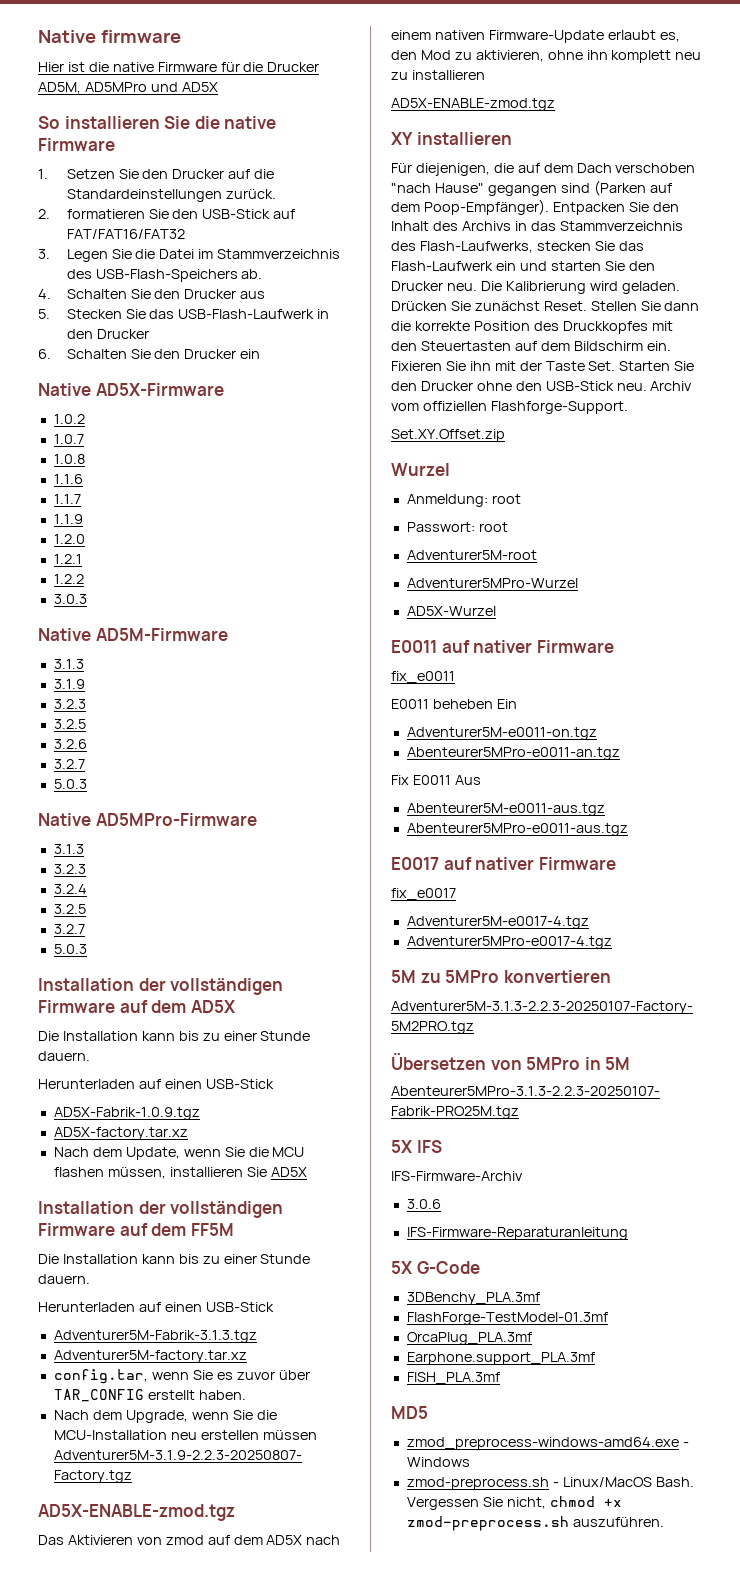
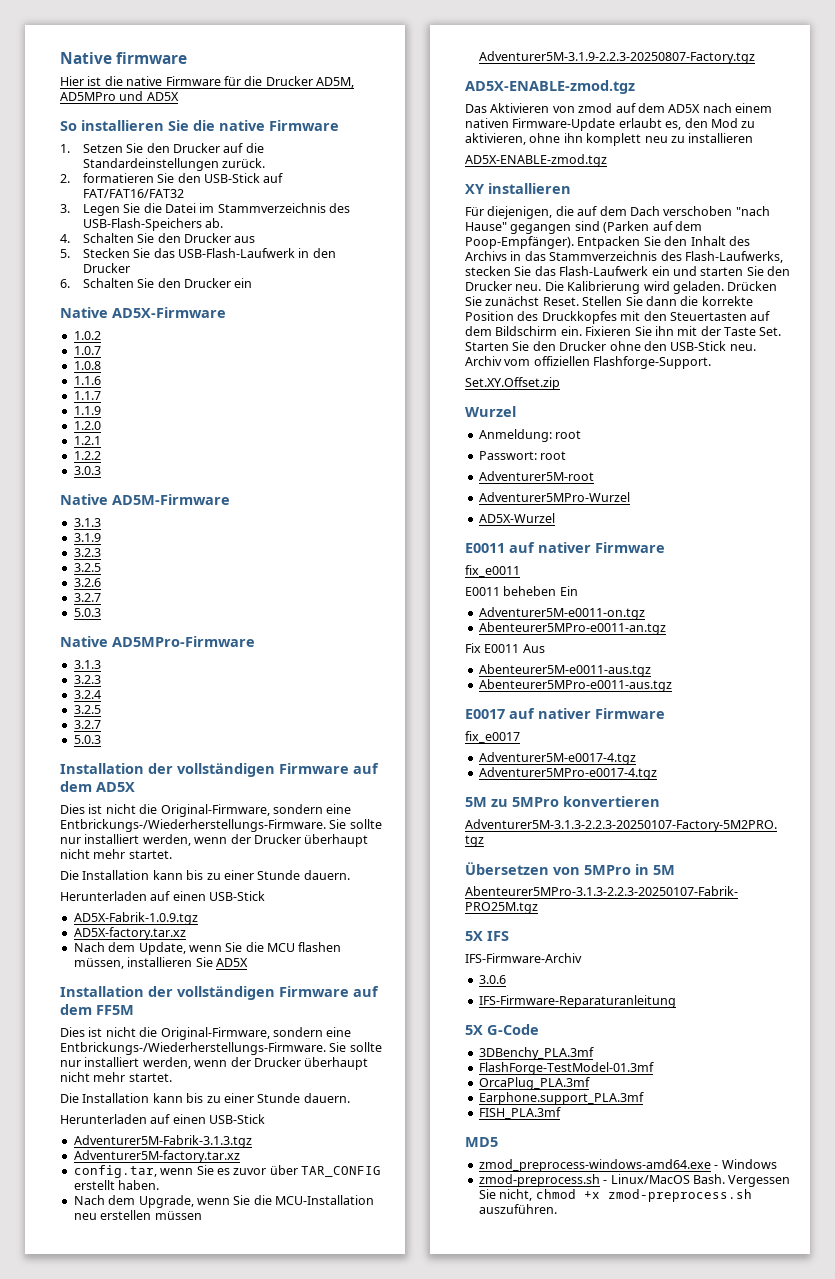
  Installation der vollständigen Firmware auf dem AD5X
+ Dies ist nicht die Original-Firmware, sondern eine Entbrickungs-/Wiederherstellungs-Firmware. Sie sollte nur installiert werden, wenn der Drucker überhaupt nicht mehr startet.
  Installation der vollständigen Firmware auf dem FF5M
+ Dies ist nicht die Original-Firmware, sondern eine Entbrickungs-/Wiederherstellungs-Firmware. Sie sollte nur installiert werden, wenn der Drucker überhaupt nicht mehr startet.

